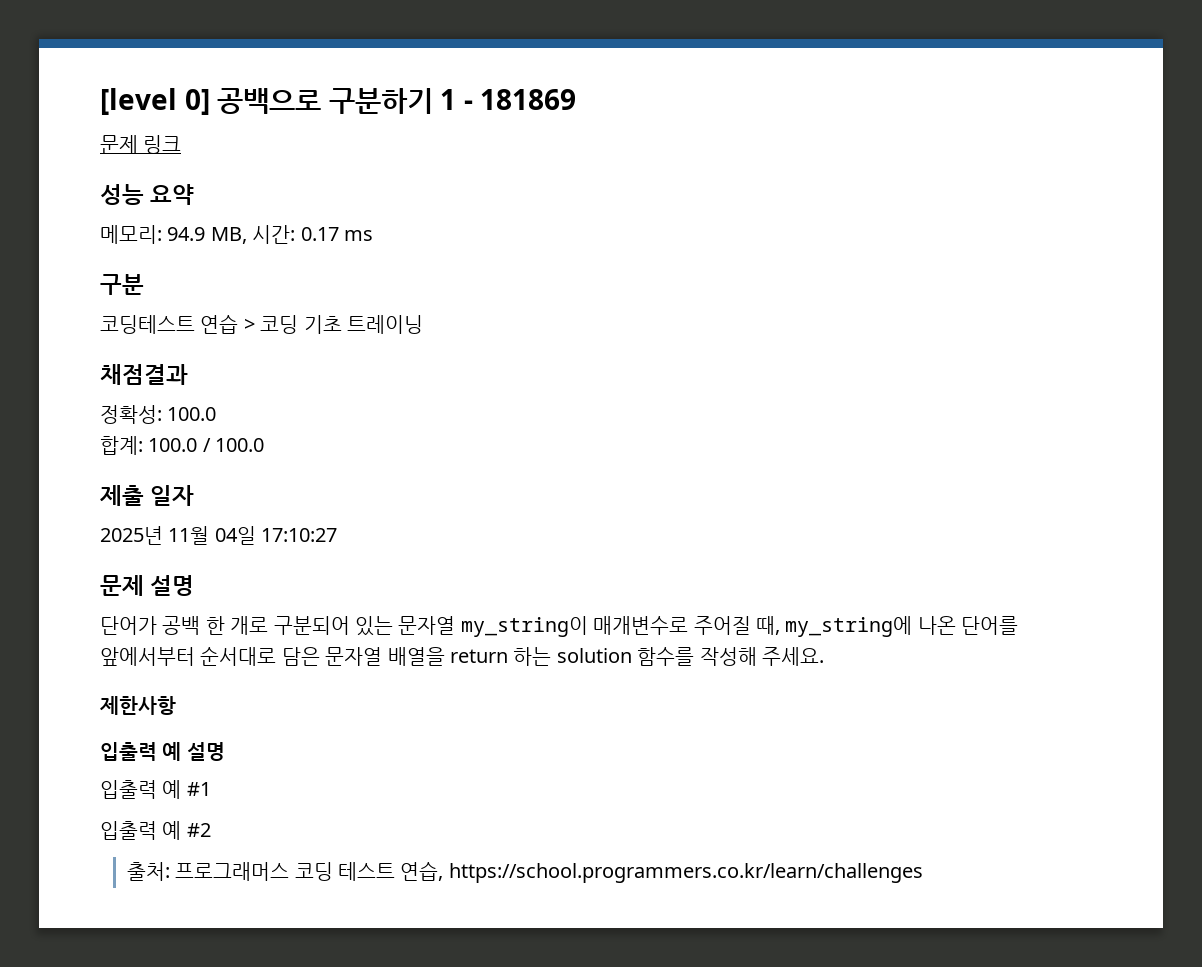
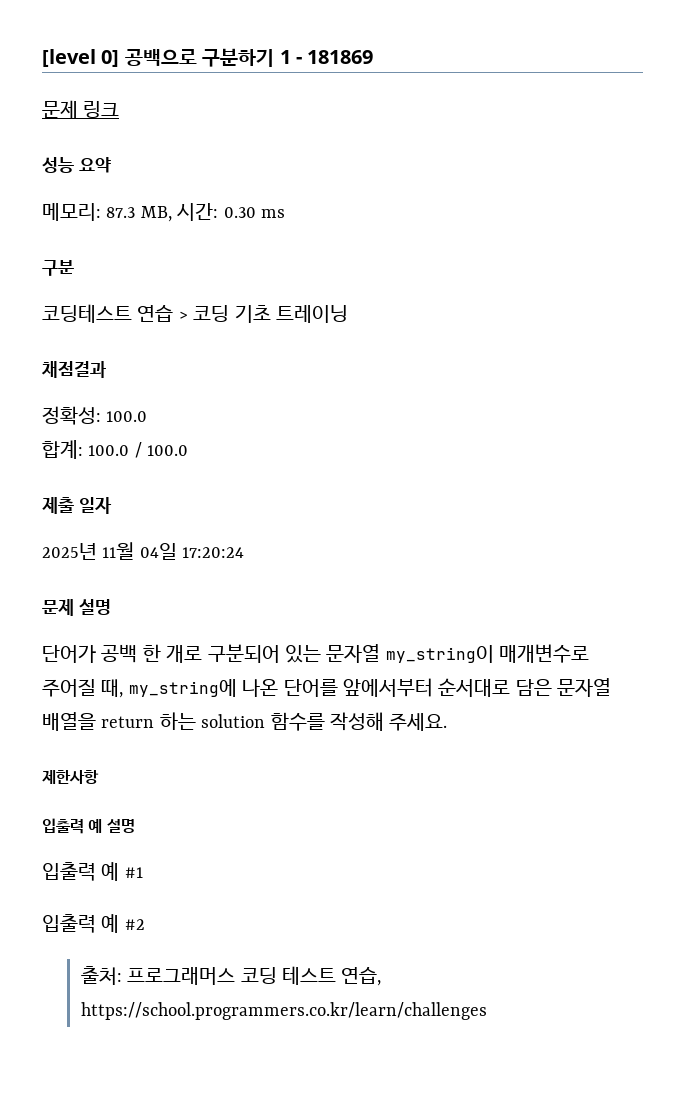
- 메모리: 94.9 MB, 시간: 0.17 ms
+ 메모리: 87.3 MB, 시간: 0.30 ms
- 2025년 11월 04일 17:10:27
+ 2025년 11월 04일 17:20:24

